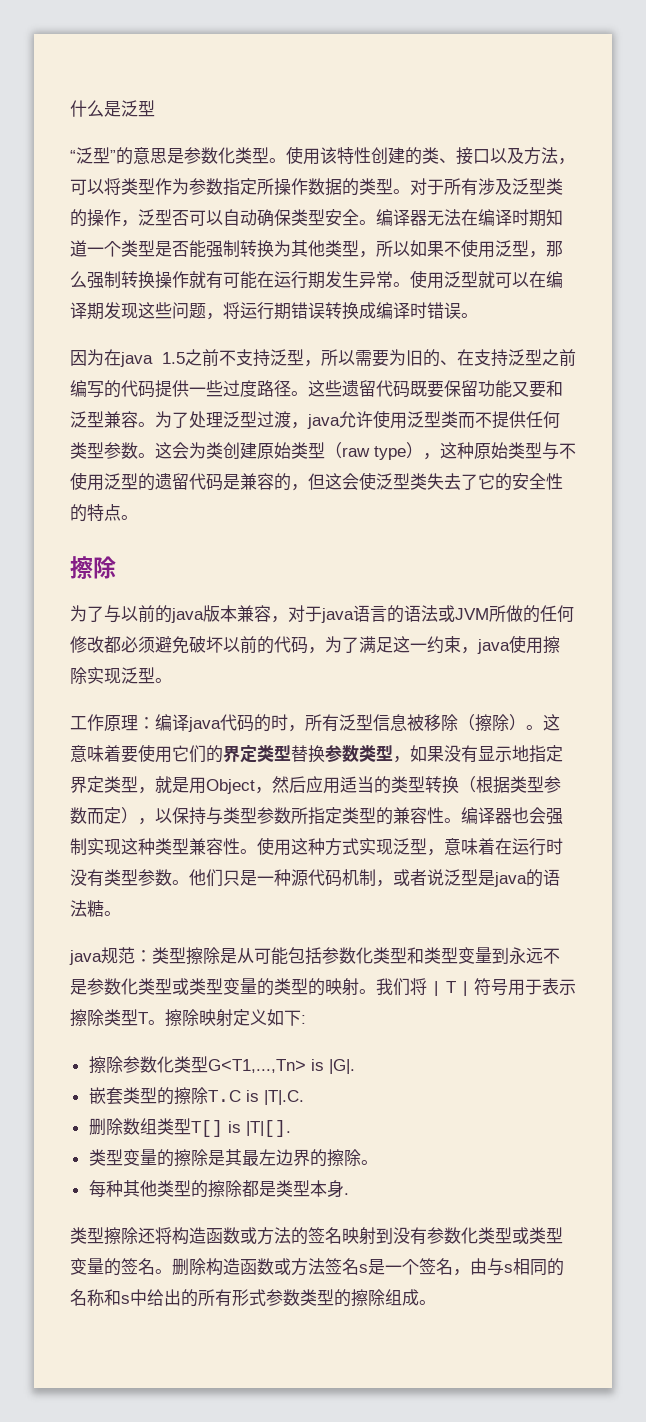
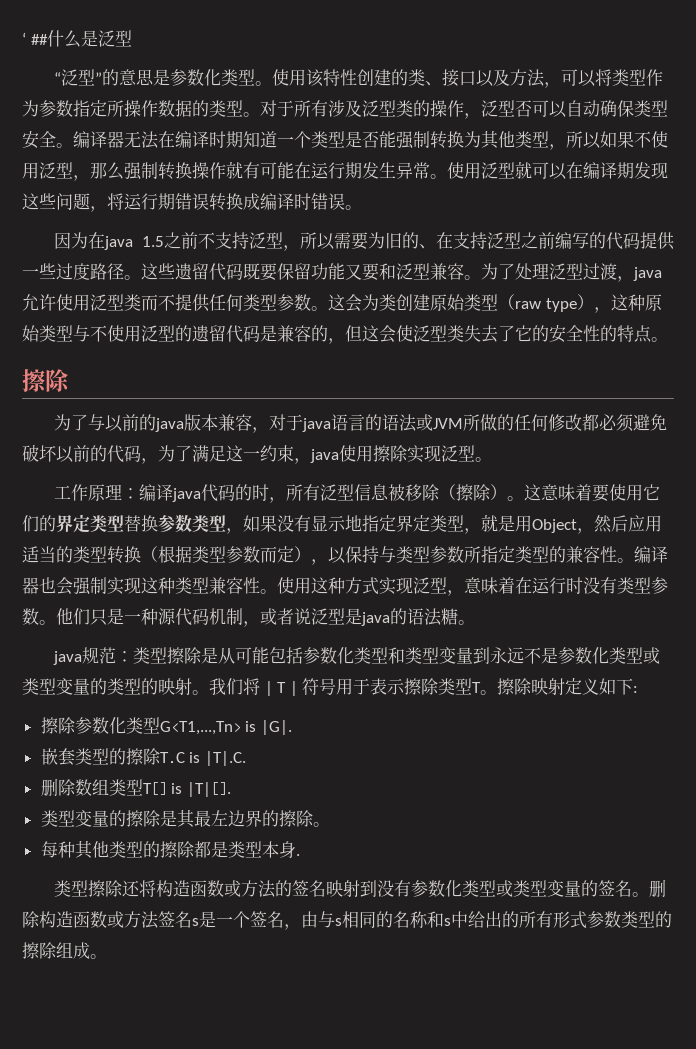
- 什么是泛型
+ ‘ ##什么是泛型

